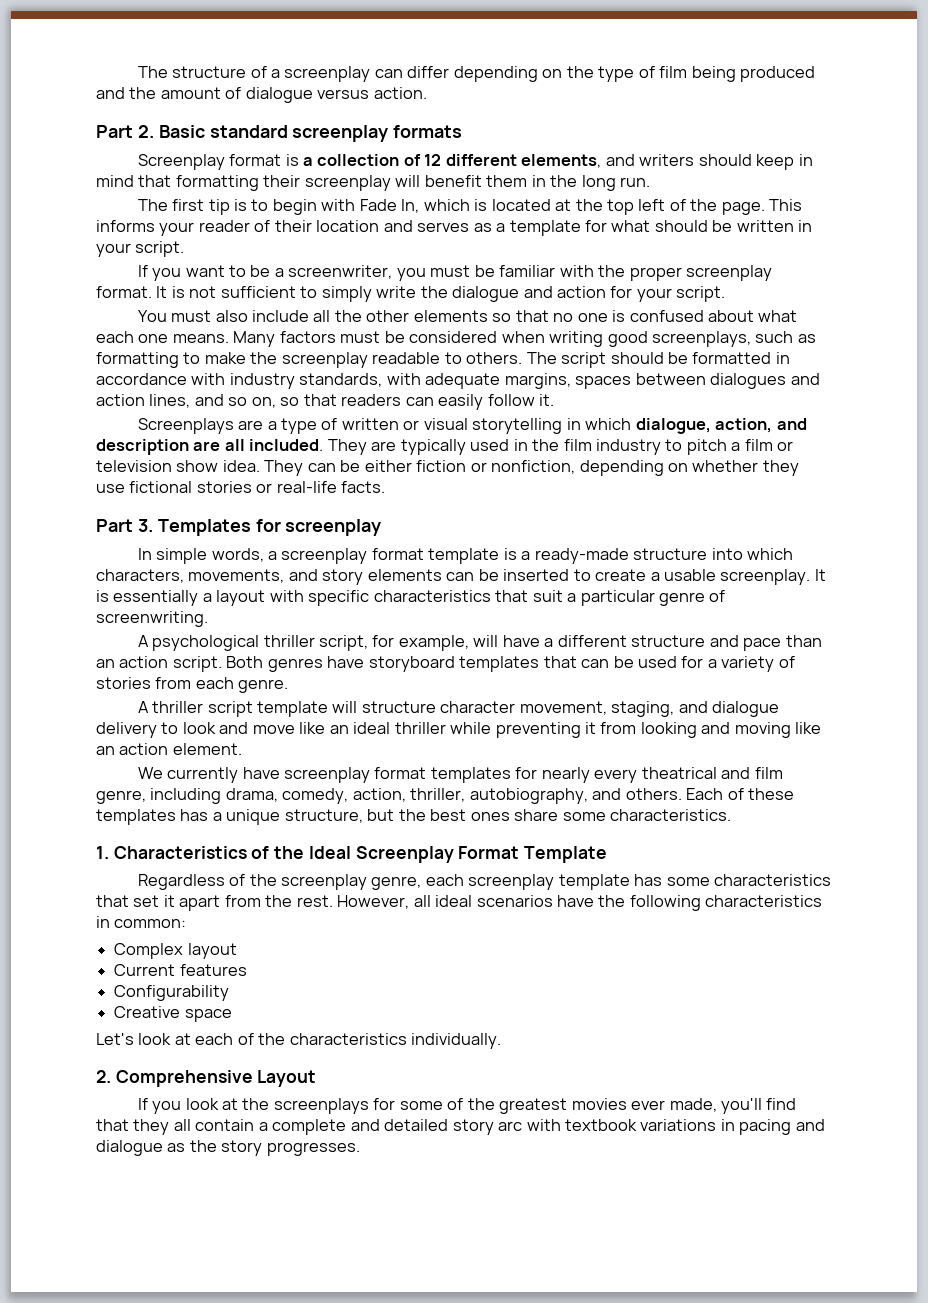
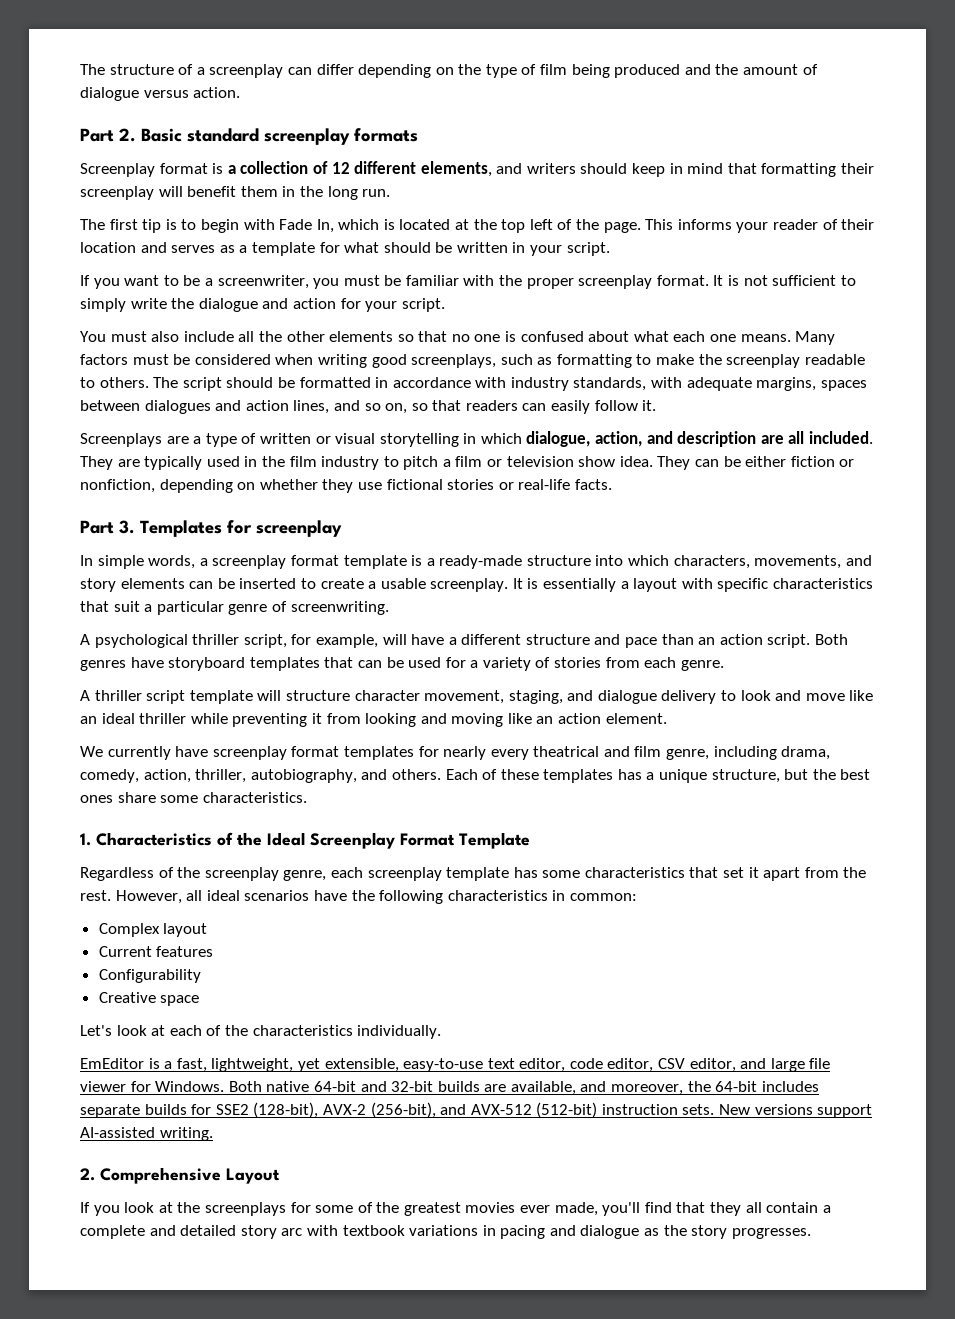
+ EmEditor is a fast, lightweight, yet extensible, easy-to-use text editor, code editor, CSV editor, and large file viewer for Windows. Both native 64-bit and 32-bit builds are available, and moreover, the 64-bit includes separate builds for SSE2 (128-bit), AVX-2 (256-bit), and AVX-512 (512-bit) instruction sets. New versions support AI-assisted writing.

